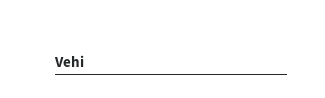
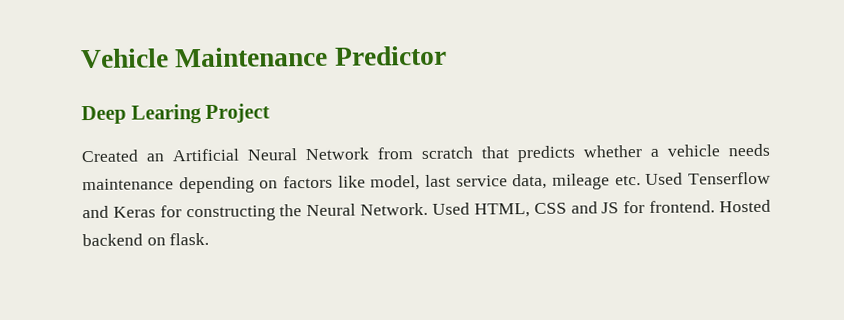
- Vehi
+ Vehicle Maintenance Predictor
+ Deep Learing Project
+ Created an Artificial Neural Network from scratch that predicts whether a vehicle needs maintenance depending on factors like model, last service data, mileage etc. Used Tenserflow and Keras for constructing the Neural Network. Used HTML, CSS and JS for frontend. Hosted backend on flask.

